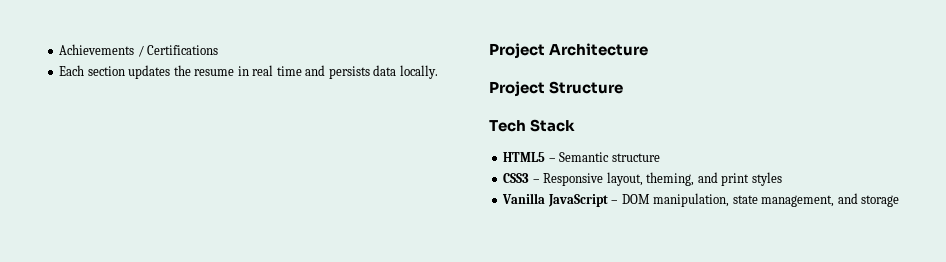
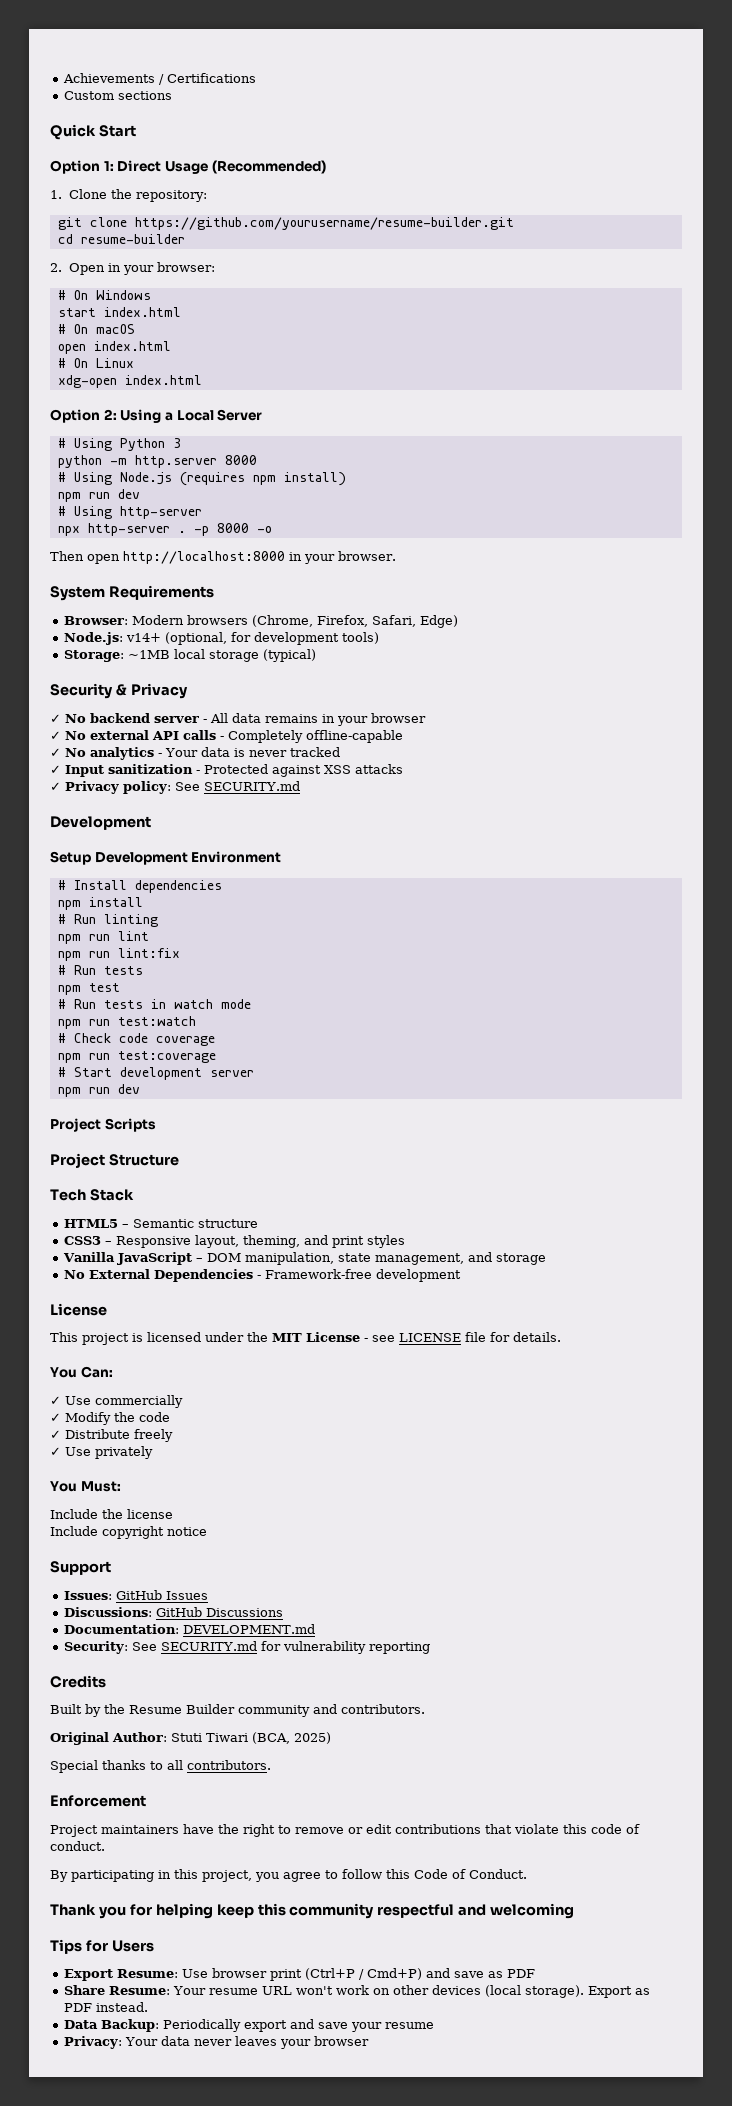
- Each section updates the resume in real time and persists data locally.
- Project Architecture
+ Custom sections
+ Quick Start
+ Option 1: Direct Usage (Recommended)
+ 1. Clone the repository:
+ git clone https://github.com/yourusername/resume-builder.git
+ cd resume-builder
+ 2. Open in your browser:
+ # On Windows
+ start index.html
+ # On macOS
+ open index.html
+ # On Linux
+ xdg-open index.html
+ Option 2: Using a Local Server
+ # Using Python 3
+ python -m http.server 8000
+ # Using Node.js (requires npm install)
+ npm run dev
+ # Using http-server
+ npx http-server . -p 8000 -o
+ Then open http://localhost:8000 in your browser.
+ System Requirements
+ Browser: Modern browsers (Chrome, Firefox, Safari, Edge)
+ Node.js: v14+ (optional, for development tools)
+ Storage: ~1MB local storage (typical)
+ Security & Privacy
+ ✓ No backend server - All data remains in your browser
+ ✓ No external API calls - Completely offline-capable
+ ✓ No analytics - Your data is never tracked
+ ✓ Input sanitization - Protected against XSS attacks
+ ✓ Privacy policy: See SECURITY.md
+ Development
+ Setup Development Environment
+ # Install dependencies
+ npm install
+ # Run linting
+ npm run lint
+ npm run lint:fix
+ # Run tests
+ npm test
+ # Run tests in watch mode
+ npm run test:watch
+ # Check code coverage
+ npm run test:coverage
+ # Start development server
+ npm run dev
+ Project Scripts
+ No External Dependencies - Framework-free development
+ License
+ This project is licensed under the MIT License - see LICENSE file for details.
+ You Can:
+ ✓ Use commercially
+ ✓ Modify the code
+ ✓ Distribute freely
+ ✓ Use privately
+ You Must:
+ Include the license
+ Include copyright notice
+ Support
+ Issues: GitHub Issues
+ Discussions: GitHub Discussions
+ Documentation: DEVELOPMENT.md
+ Security: See SECURITY.md for vulnerability reporting
+ Credits
+ Built by the Resume Builder community and contributors.
+ Original Author: Stuti Tiwari (BCA, 2025)
+ Special thanks to all contributors.
+ Enforcement
+ Project maintainers have the right to remove or edit contributions that violate this code of conduct.
+ By participating in this project, you agree to follow this Code of Conduct.
+ Thank you for helping keep this community respectful and welcoming
+ Tips for Users
+ Export Resume: Use browser print (Ctrl+P / Cmd+P) and save as PDF
+ Share Resume: Your resume URL won't work on other devices (local storage). Export as PDF instead.
+ Data Backup: Periodically export and save your resume
+ Privacy: Your data never leaves your browser

